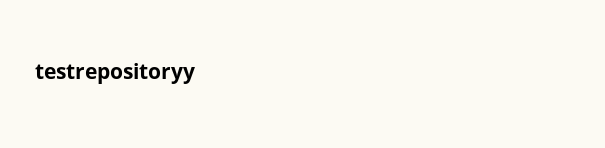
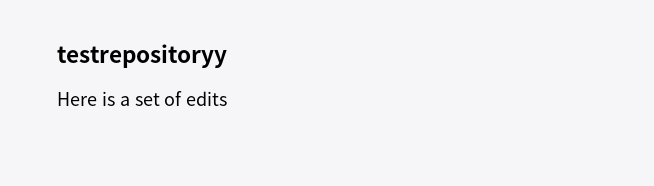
+ Here is a set of edits

